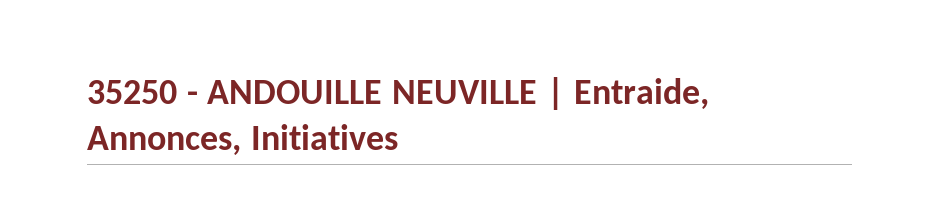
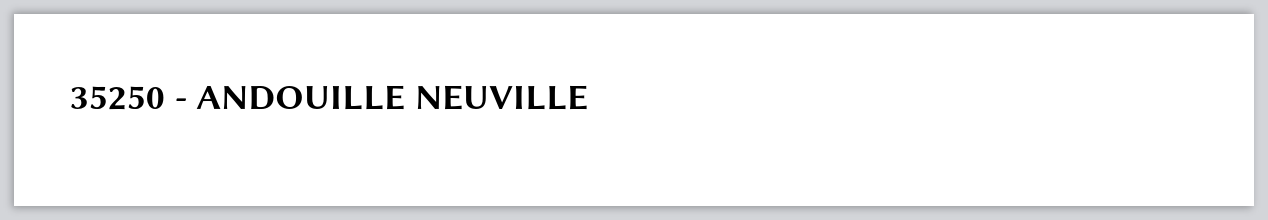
- 35250 - ANDOUILLE NEUVILLE | Entraide, Annonces, Initiatives
+ 35250 - ANDOUILLE NEUVILLE

